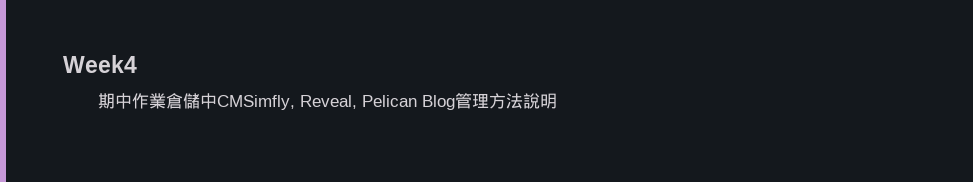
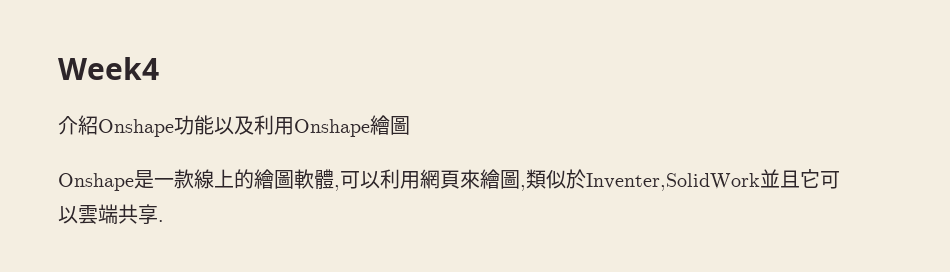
- 期中作業倉儲中CMSimfly, Reveal, Pelican Blog管理方法說明
+ 介紹Onshape功能以及利用Onshape繪圖
+ Onshape是一款線上的繪圖軟體,可以利用網頁來繪圖,類似於Inventer,SolidWork並且它可以雲端共享.

